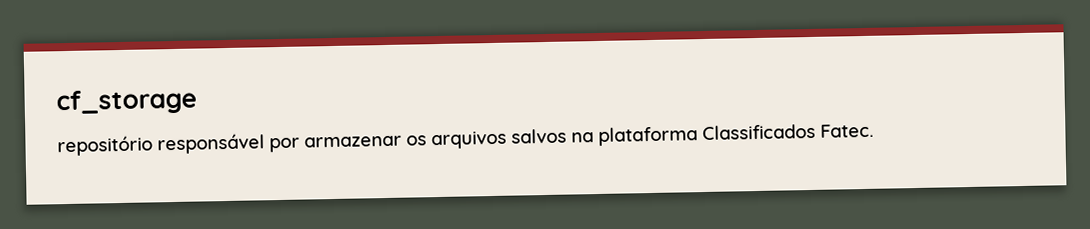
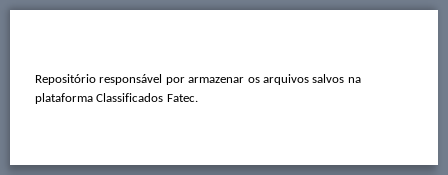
- cf_storage
- repositório responsável por armazenar os arquivos salvos na plataforma Classificados Fatec.
+ Repositório responsável por armazenar os arquivos salvos na plataforma Classificados Fatec.

